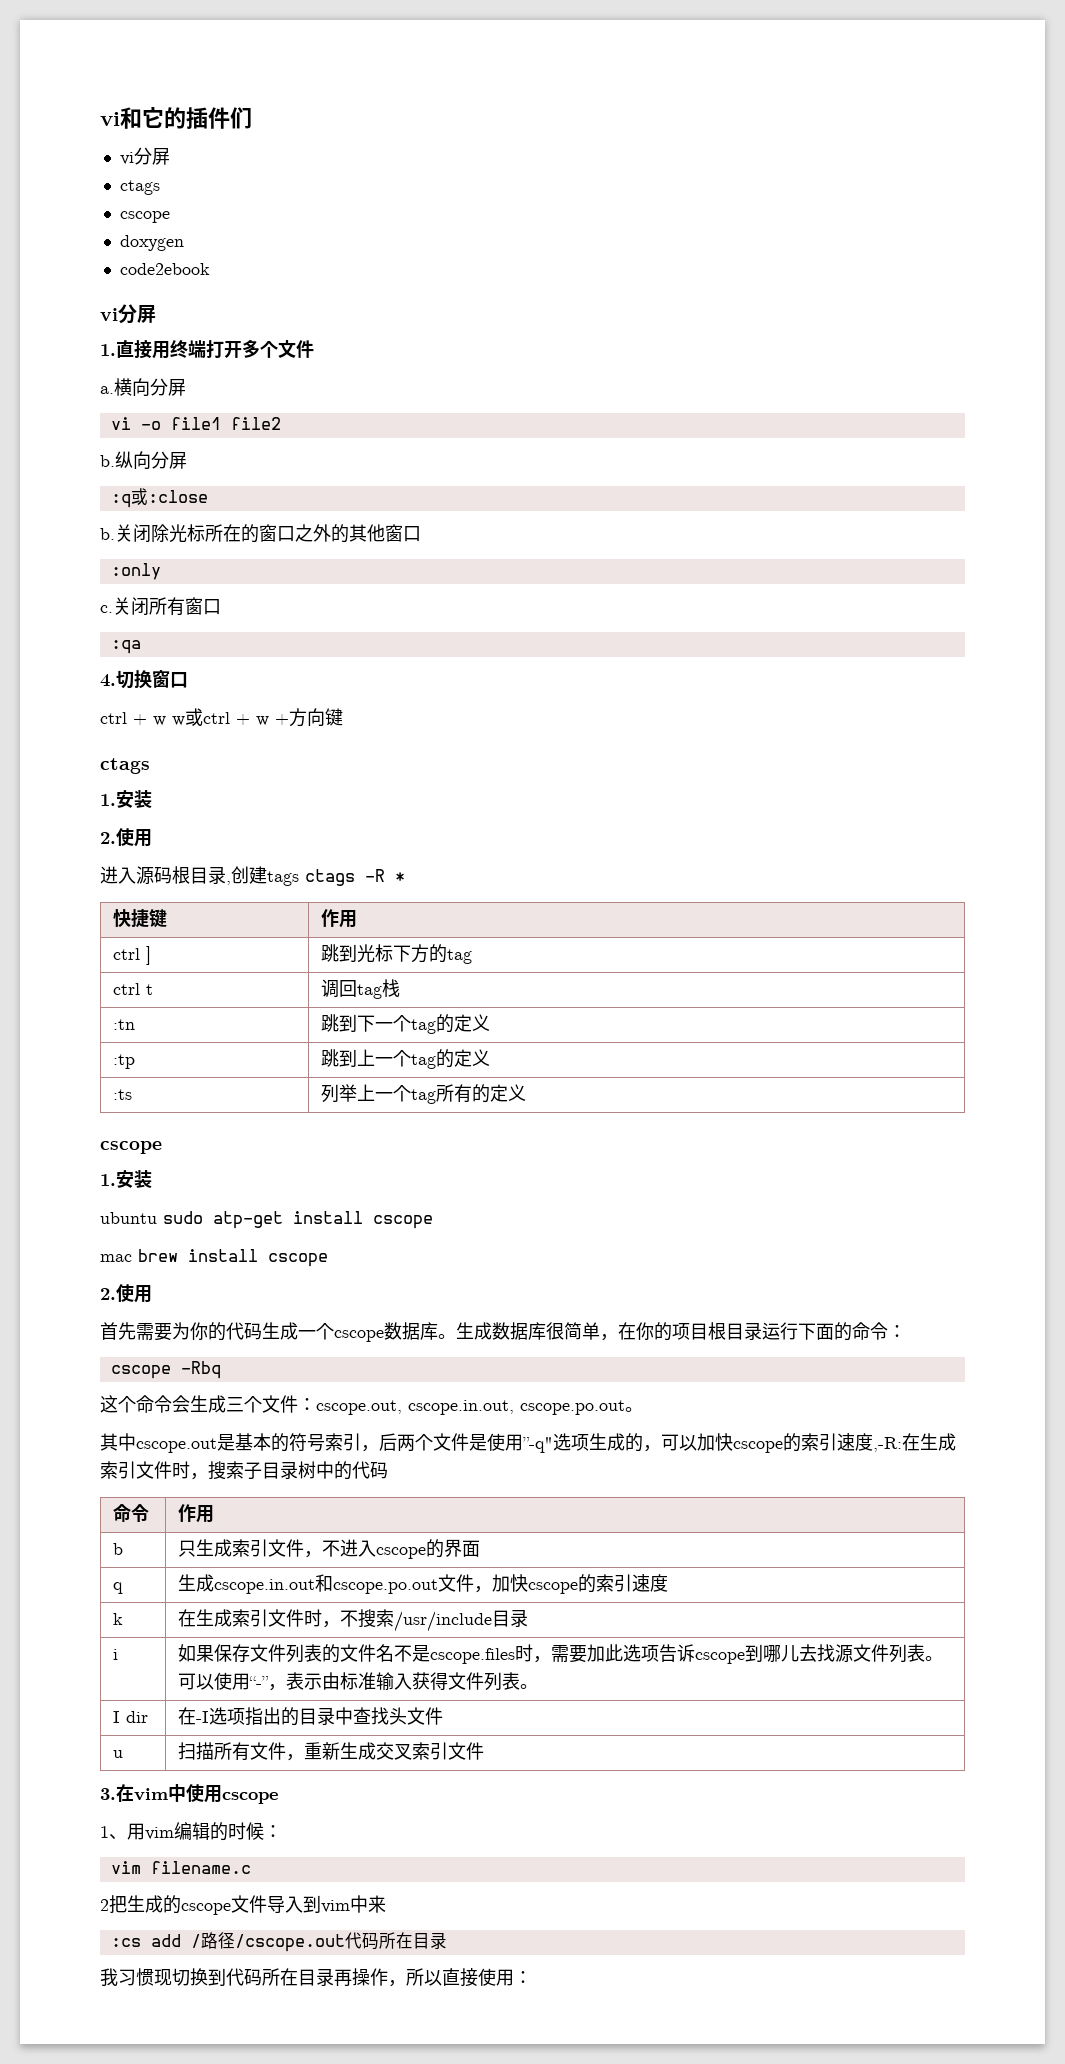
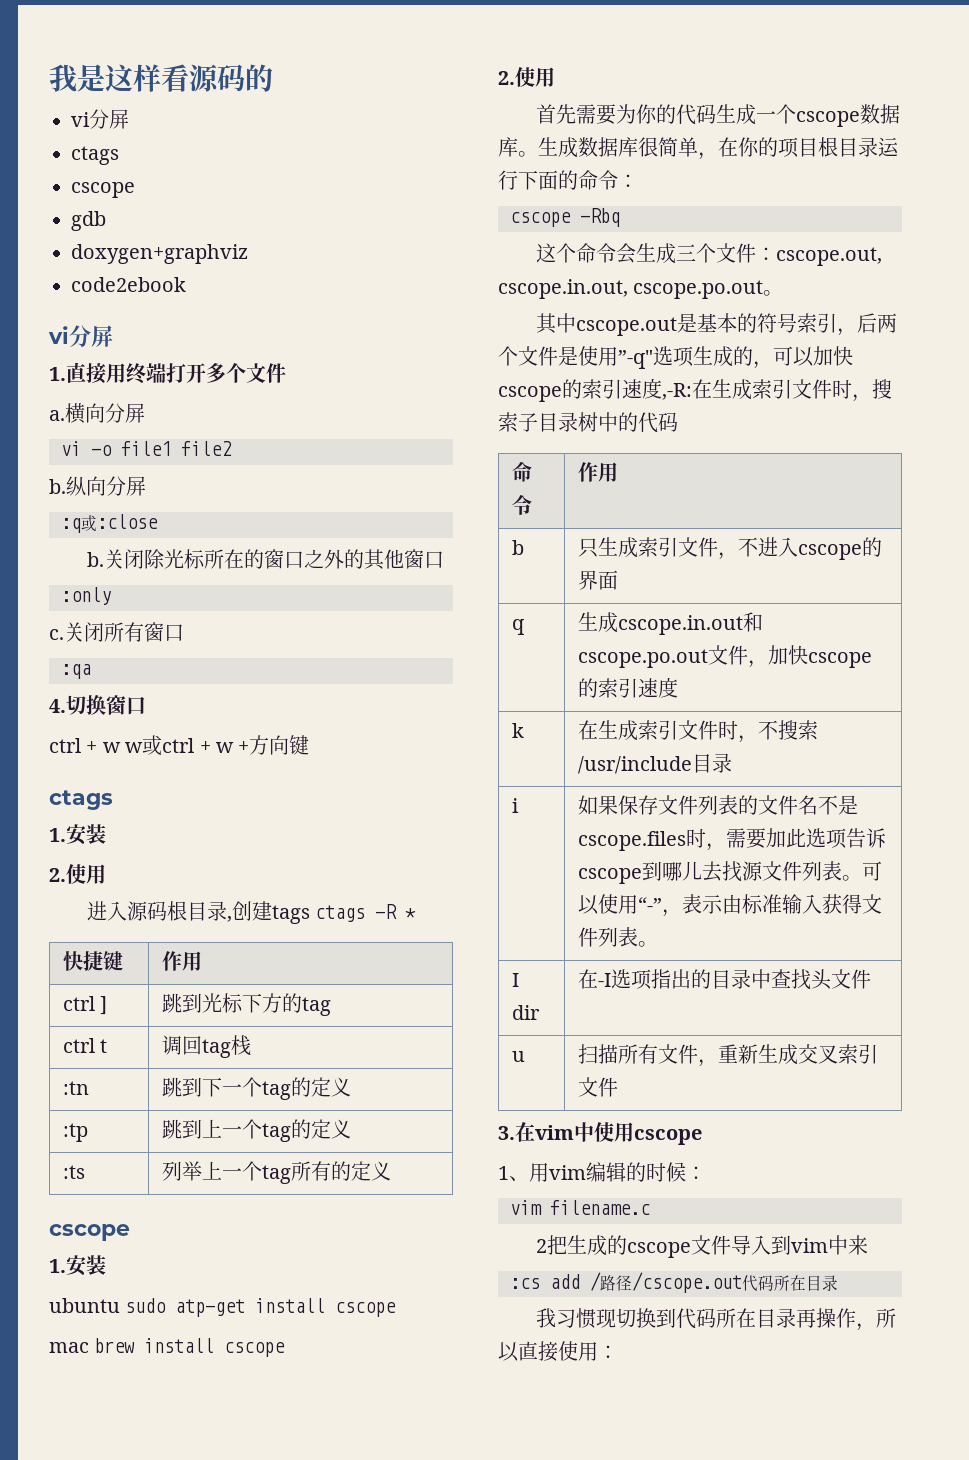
- vi和它的插件们
+ 我是这样看源码的
- doxygen
+ gdb
+ doxygen+graphviz

